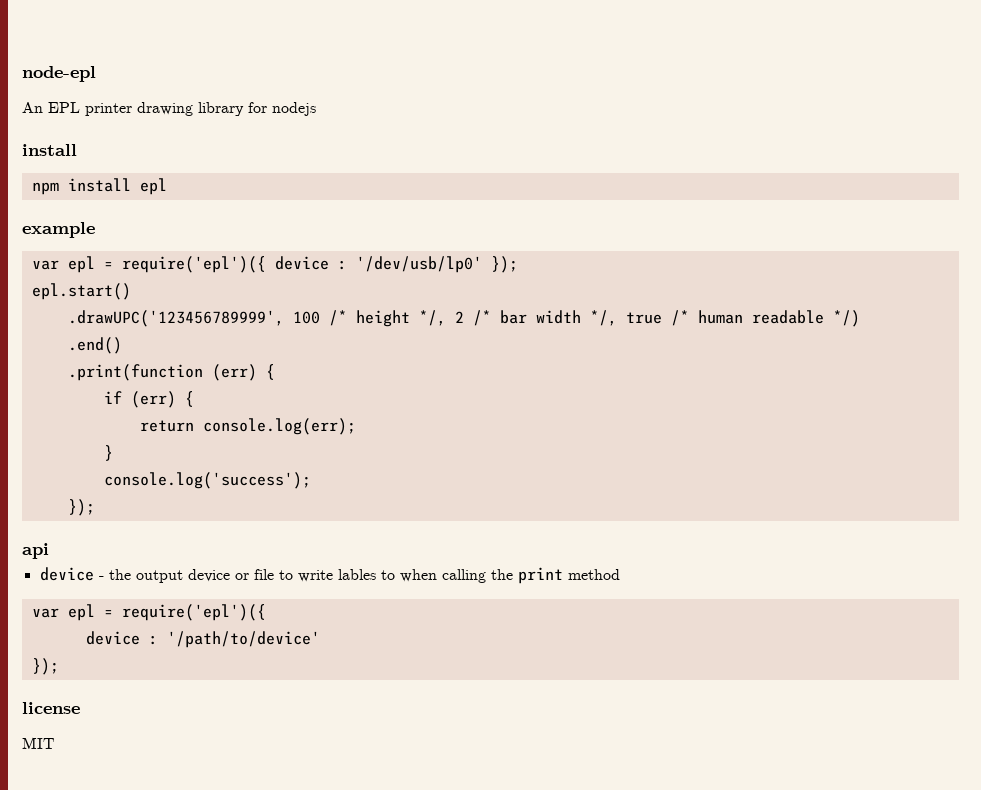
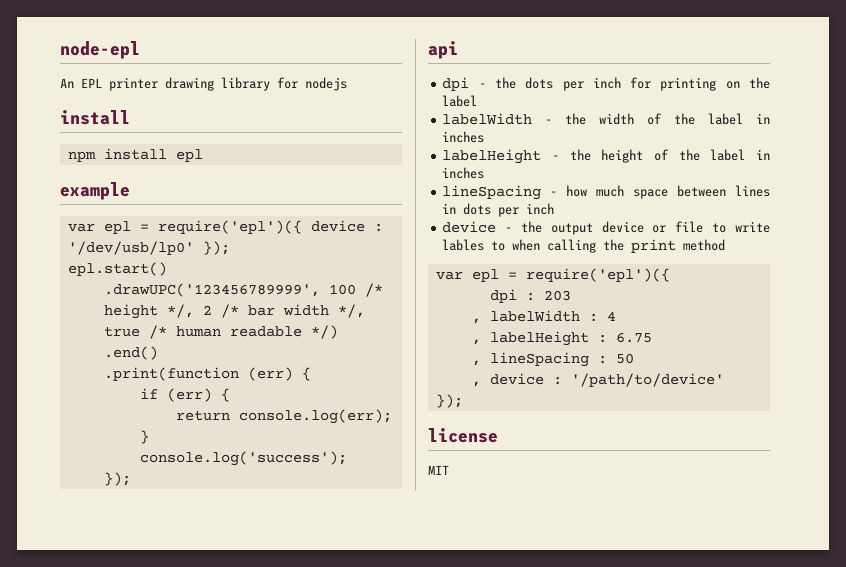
+ dpi - the dots per inch for printing on the label
+ labelWidth - the width of the label in inches
+ labelHeight - the height of the label in inches
+ lineSpacing - how much space between lines in dots per inch
- device : '/path/to/device'
+ dpi : 203
+ , labelWidth : 4
+ , labelHeight : 6.75
+ , lineSpacing : 50
+ , device : '/path/to/device'

